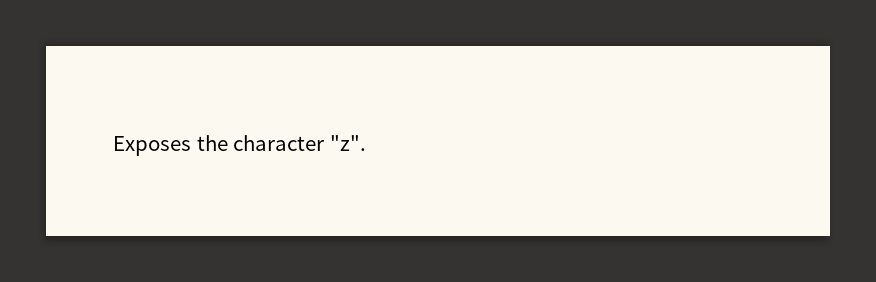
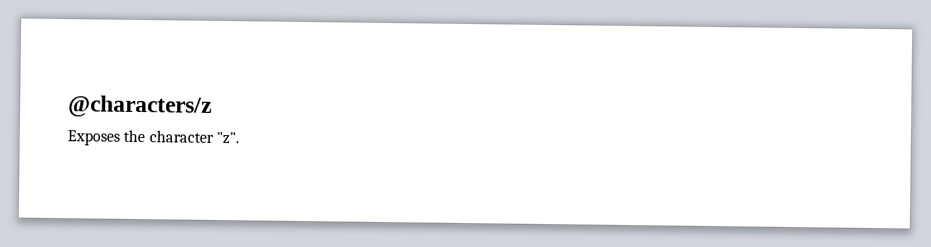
+ @characters/z

